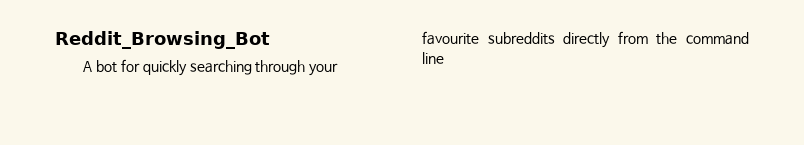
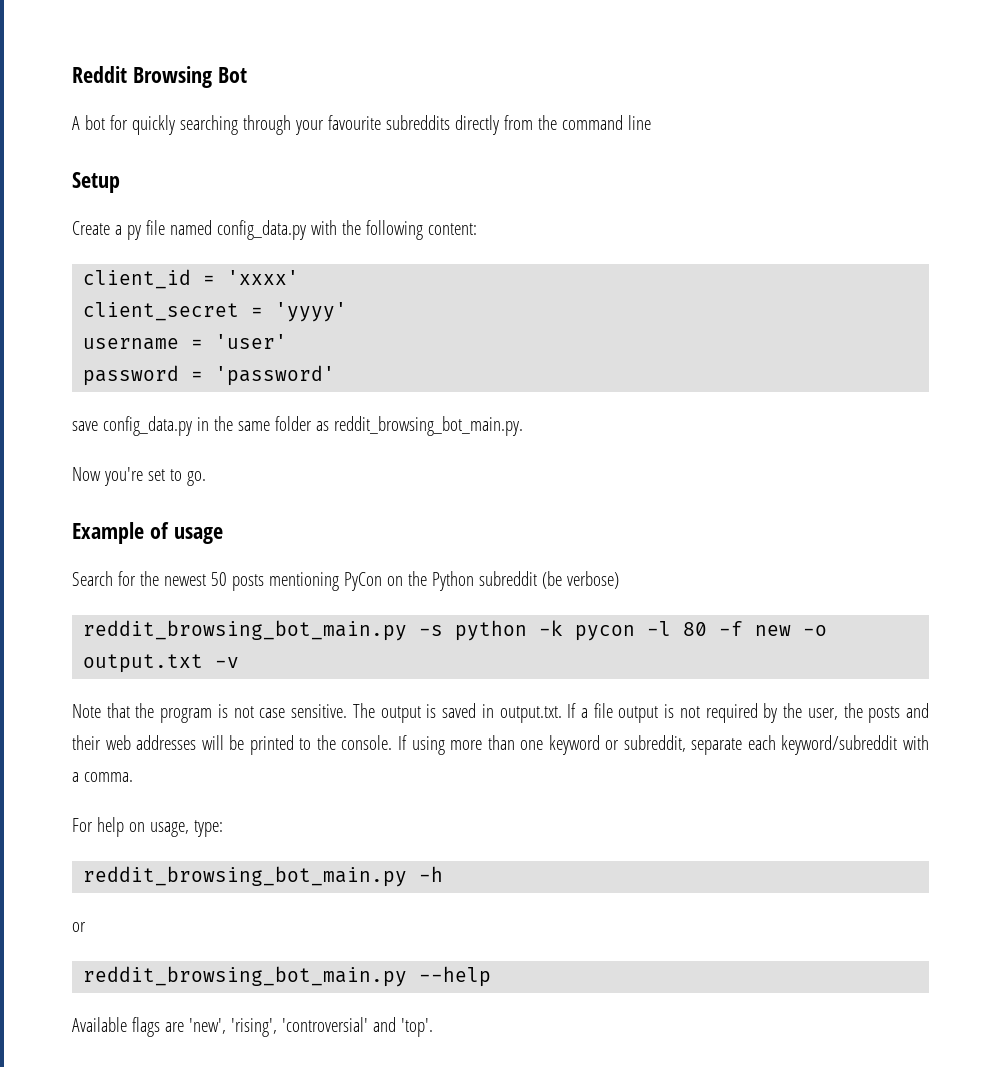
- Reddit_Browsing_Bot
+ Reddit Browsing Bot
+ Setup
+ Create a py file named config_data.py with the following content:
+ client_id = 'xxxx'
+ client_secret = 'yyyy'
+ username = 'user'
+ password = 'password'
+ save config_data.py in the same folder as reddit_browsing_bot_main.py.
+ Now you're set to go.
+ Example of usage
+ Search for the newest 50 posts mentioning PyCon on the Python subreddit (be verbose)
+ reddit_browsing_bot_main.py -s python -k pycon -l 80 -f new -o output.txt -v
+ Note that the program is not case sensitive. The output is saved in output.txt. If a file output is not required by the user, the posts and their web addresses will be printed to the console. If using more than one keyword or subreddit, separate each keyword/subreddit with a comma.
+ For help on usage, type:
+ reddit_browsing_bot_main.py -h
+ or
+ reddit_browsing_bot_main.py --help
+ Available flags are 'new', 'rising', 'controversial' and 'top'.

